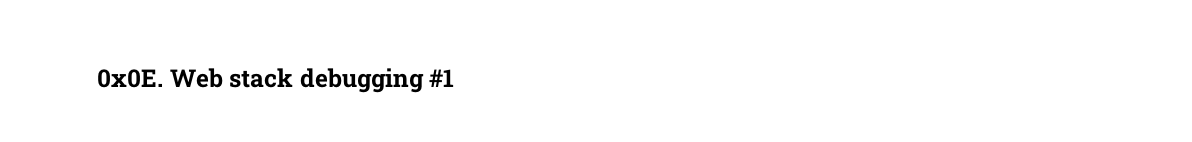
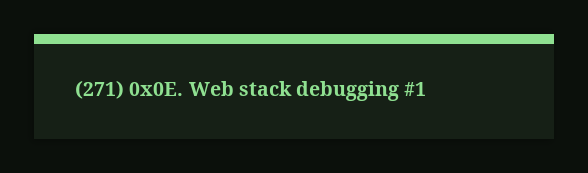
- 0x0E.
+ (271) 0x0E.

